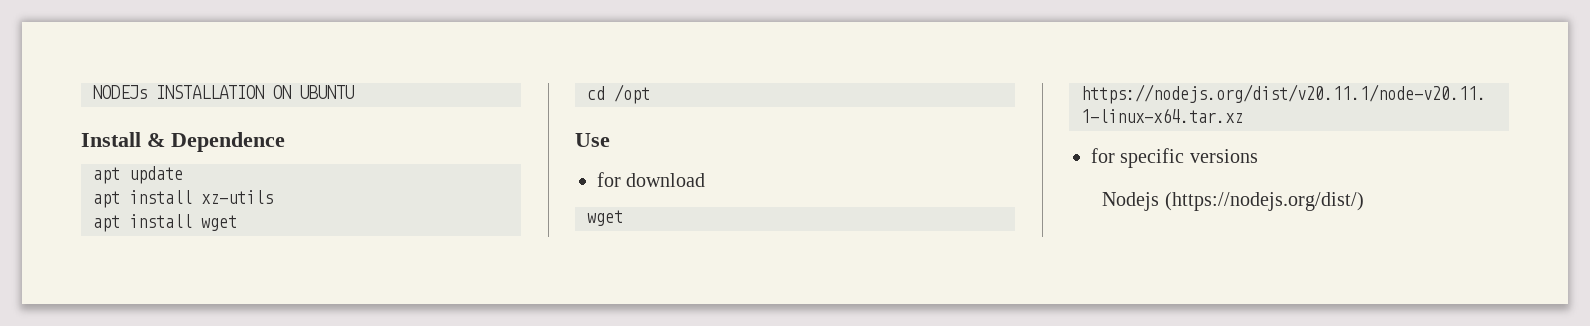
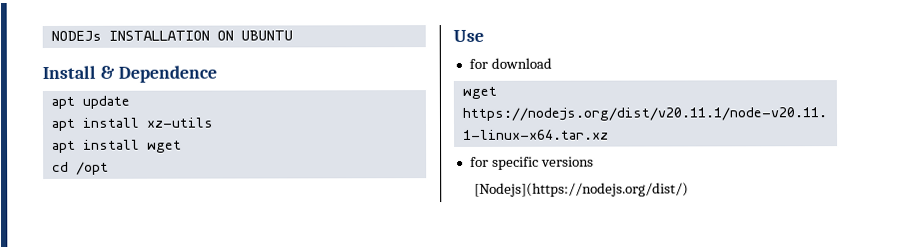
- Nodejs (https://nodejs.org/dist/)
+ [Nodejs](https://nodejs.org/dist/)

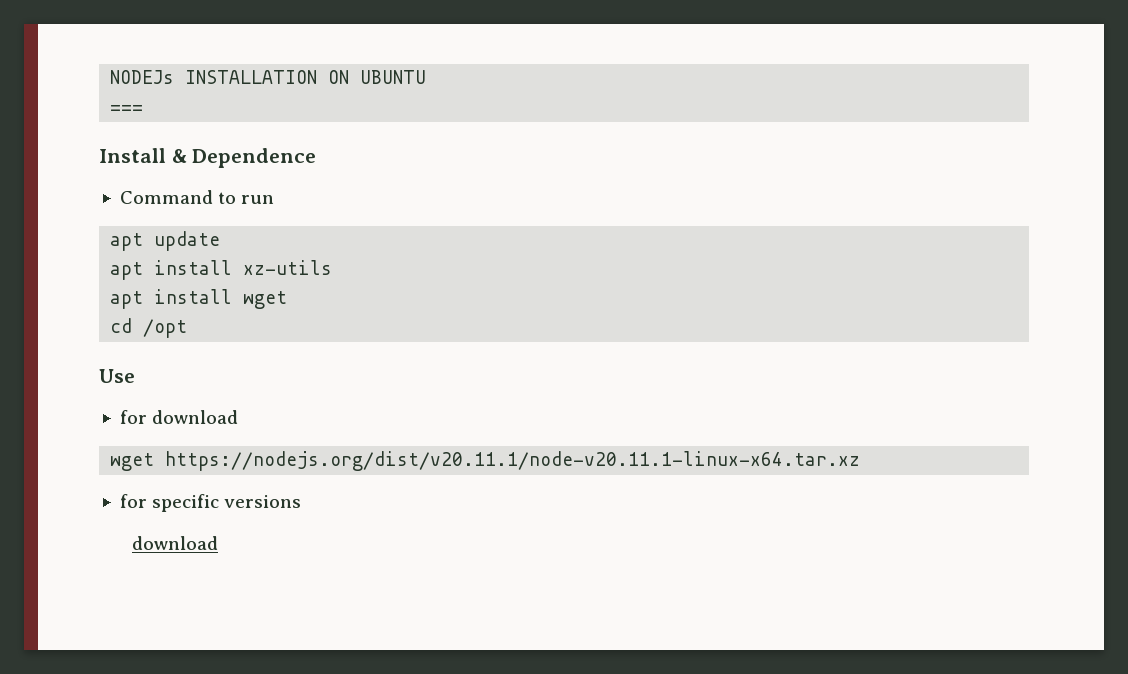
+ ===
+ Command to run
  for specific versions
- [Nodejs](https://nodejs.org/dist/)
+ download

